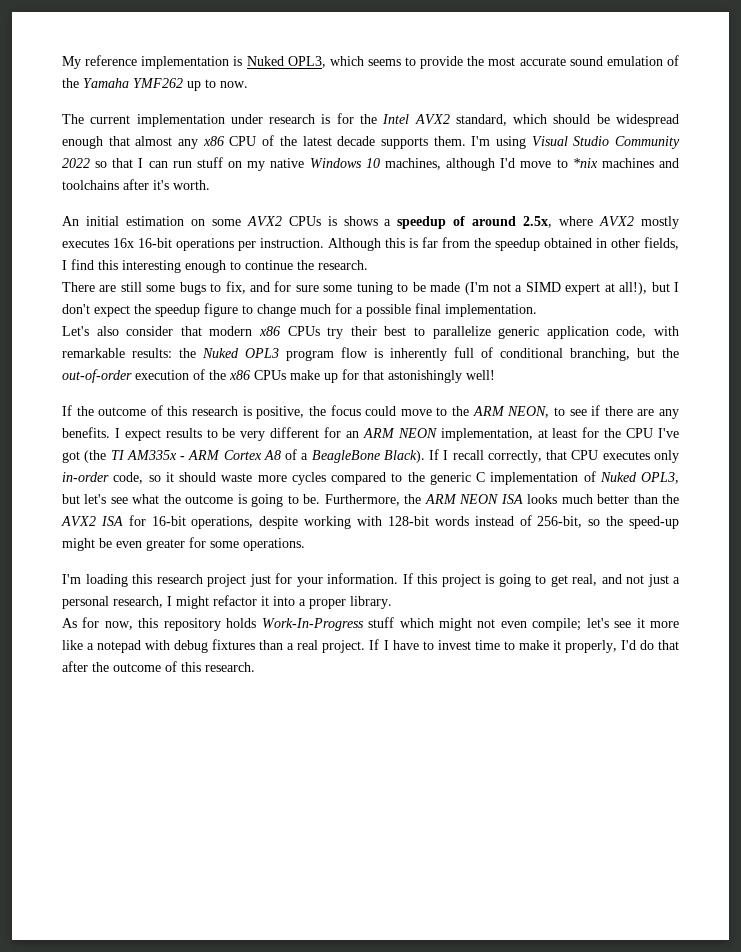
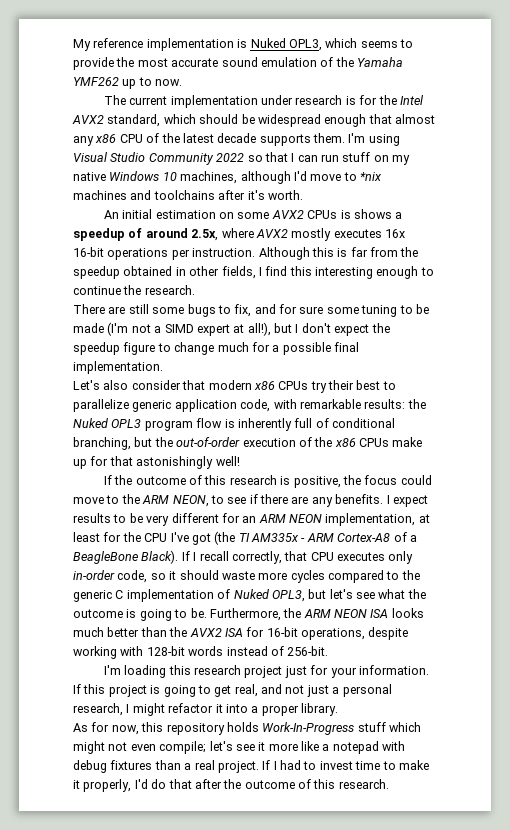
- I expect results to be very different for an ARM NEON implementation, at least for the CPU I've got (the TI AM335x - ARM Cortex A8 of a BeagleBone Black).
+ I expect results to be very different for an ARM NEON implementation, at least for the CPU I've got (the TI AM335x - ARM Cortex-A8 of a BeagleBone Black).
- Furthermore, the ARM NEON ISA looks much better than the AVX2 ISA for 16-bit operations, despite working with 128-bit words instead of 256-bit, so the speed-up might be even greater for some operations.
+ Furthermore, the ARM NEON ISA looks much better than the AVX2 ISA for 16-bit operations, despite working with 128-bit words instead of 256-bit.
- If I have to invest time to make it properly, I'd do that after the outcome of this research.
+ If I had to invest time to make it properly, I'd do that after the outcome of this research.

